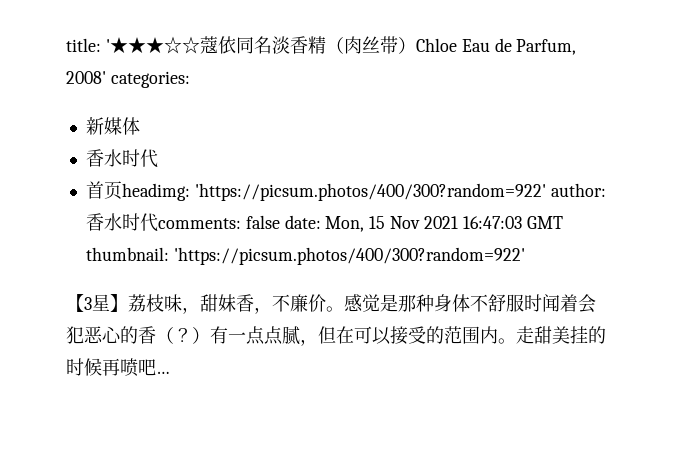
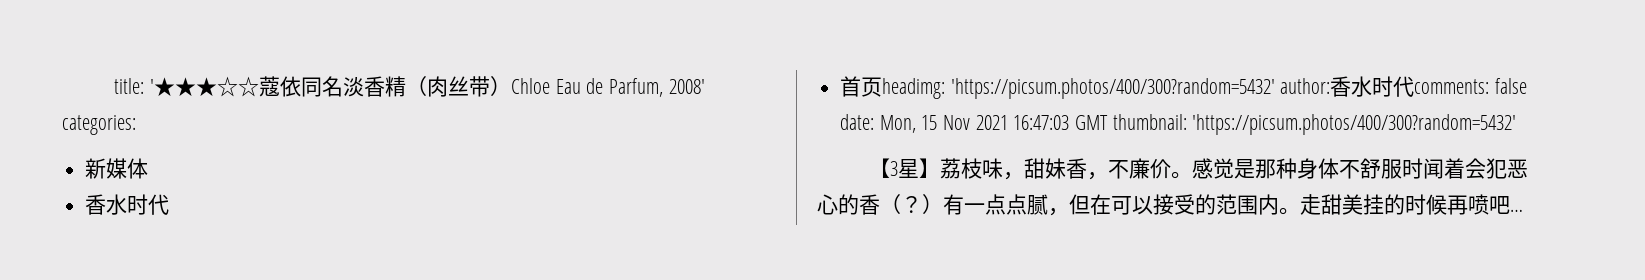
- 首页headimg: 'https://picsum.photos/400/300?random=922' author:香水时代comments: false date: Mon, 15 Nov 2021 16:47:03 GMT thumbnail: 'https://picsum.photos/400/300?random=922'
+ 首页headimg: 'https://picsum.photos/400/300?random=5432' author:香水时代comments: false date: Mon, 15 Nov 2021 16:47:03 GMT thumbnail: 'https://picsum.photos/400/300?random=5432'

